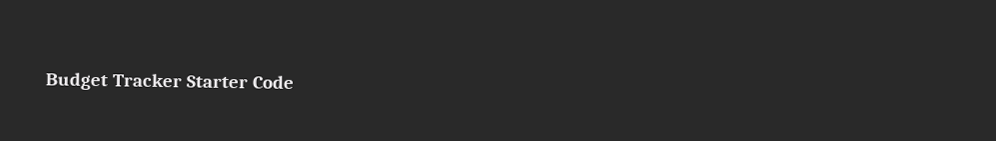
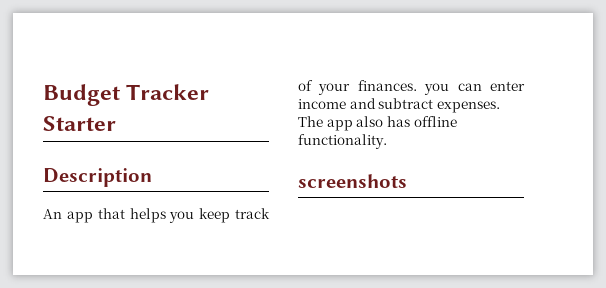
- Budget Tracker Starter Code
+ Budget Tracker Starter
+ Description
+ An app that helps you keep track of your finances. you can enter income and subtract expenses. The app also has offline functionality.
+ screenshots

